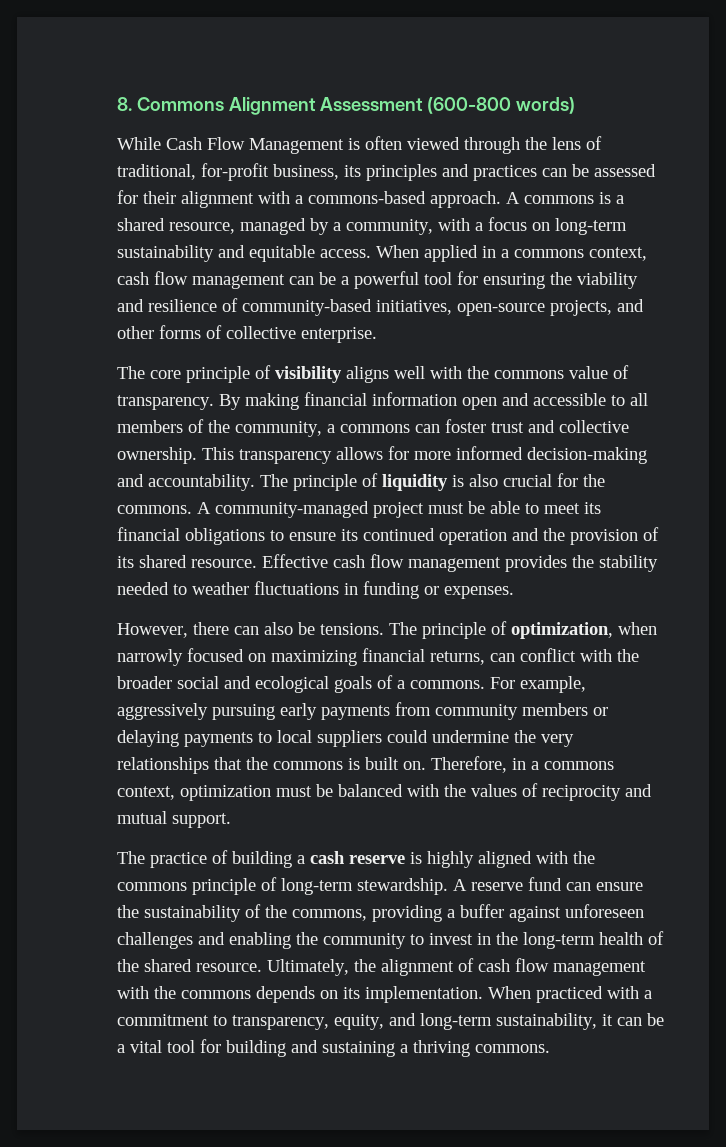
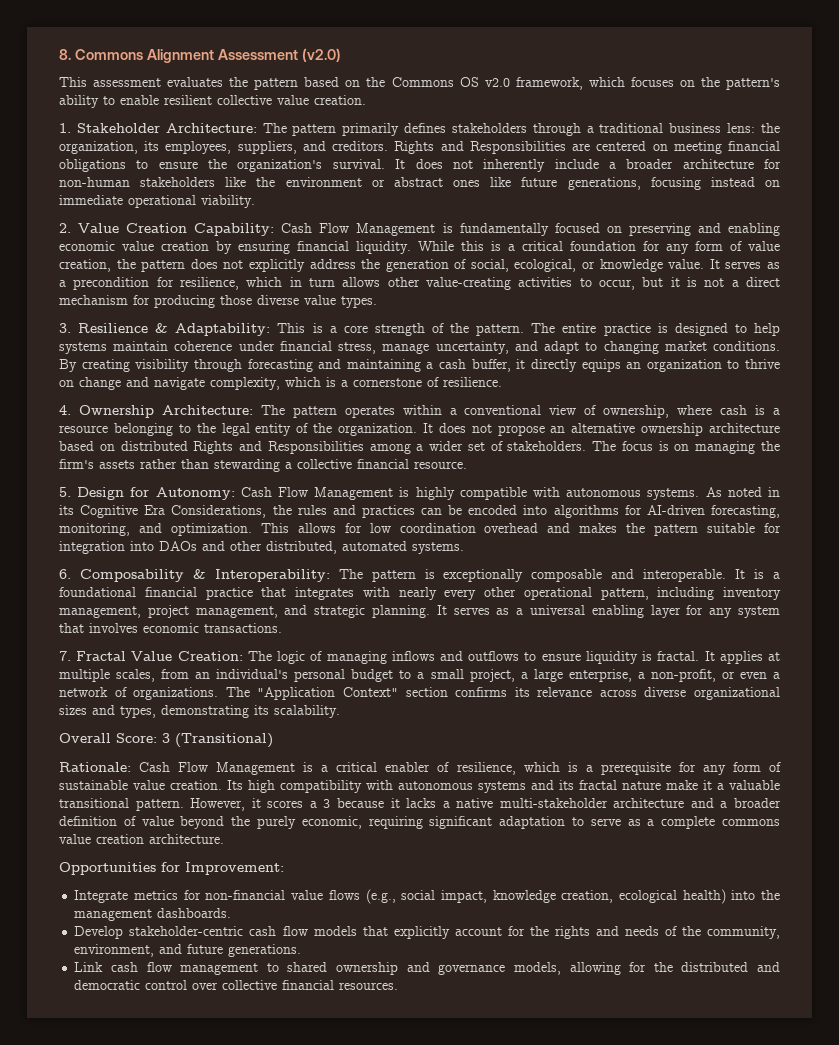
- 8. Commons Alignment Assessment (600-800 words)
- While Cash Flow Management is often viewed through the lens of traditional, for-profit business, its principles and practices can be assessed for their alignment with a commons-based approach. A commons is a shared resource, managed by a community, with a focus on long-term sustainability and equitable access. When applied in a commons context, cash flow management can be a powerful tool for ensuring the viability and resilience of community-based initiatives, open-source projects, and other forms of collective enterprise.
- The core principle of visibility aligns well with the commons value of transparency. By making financial information open and accessible to all members of the community, a commons can foster trust and collective ownership. This transparency allows for more informed decision-making and accountability. The principle of liquidity is also crucial for the commons. A community-managed project must be able to meet its financial obligations to ensure its continued operation and the provision of its shared resource. Effective cash flow management provides the stability needed to weather fluctuations in funding or expenses.
- However, there can also be tensions. The principle of optimization, when narrowly focused on maximizing financial returns, can conflict with the broader social and ecological goals of a commons. For example, aggressively pursuing early payments from community members or delaying payments to local suppliers could undermine the very relationships that the commons is built on. Therefore, in a commons context, optimization must be balanced with the values of reciprocity and mutual support.
- The practice of building a cash reserve is highly aligned with the commons principle of long-term stewardship. A reserve fund can ensure the sustainability of the commons, providing a buffer against unforeseen challenges and enabling the community to invest in the long-term health of the shared resource. Ultimately, the alignment of cash flow management with the commons depends on its implementation. When practiced with a commitment to transparency, equity, and long-term sustainability, it can be a vital tool for building and sustaining a thriving commons.
+ 8. Commons Alignment Assessment (v2.0)
+ This assessment evaluates the pattern based on the Commons OS v2.0 framework, which focuses on the pattern's ability to enable resilient collective value creation.
+ 1. Stakeholder Architecture: The pattern primarily defines stakeholders through a traditional business lens: the organization, its employees, suppliers, and creditors. Rights and Responsibilities are centered on meeting financial obligations to ensure the organization's survival. It does not inherently include a broader architecture for non-human stakeholders like the environment or abstract ones like future generations, focusing instead on immediate operational viability.
+ 2. Value Creation Capability: Cash Flow Management is fundamentally focused on preserving and enabling economic value creation by ensuring financial liquidity. While this is a critical foundation for any form of value creation, the pattern does not explicitly address the generation of social, ecological, or knowledge value. It serves as a precondition for resilience, which in turn allows other value-creating activities to occur, but it is not a direct mechanism for producing those diverse value types.
+ 3. Resilience & Adaptability: This is a core strength of the pattern. The entire practice is designed to help systems maintain coherence under financial stress, manage uncertainty, and adapt to changing market conditions. By creating visibility through forecasting and maintaining a cash buffer, it directly equips an organization to thrive on change and navigate complexity, which is a cornerstone of resilience.
+ 4. Ownership Architecture: The pattern operates within a conventional view of ownership, where cash is a resource belonging to the legal entity of the organization. It does not propose an alternative ownership architecture based on distributed Rights and Responsibilities among a wider set of stakeholders. The focus is on managing the firm's assets rather than stewarding a collective financial resource.
+ 5. Design for Autonomy: Cash Flow Management is highly compatible with autonomous systems. As noted in its Cognitive Era Considerations, the rules and practices can be encoded into algorithms for AI-driven forecasting, monitoring, and optimization. This allows for low coordination overhead and makes the pattern suitable for integration into DAOs and other distributed, automated systems.
+ 6. Composability & Interoperability: The pattern is exceptionally composable and interoperable. It is a foundational financial practice that integrates with nearly every other operational pattern, including inventory management, project management, and strategic planning. It serves as a universal enabling layer for any system that involves economic transactions.
+ 7. Fractal Value Creation: The logic of managing inflows and outflows to ensure liquidity is fractal. It applies at multiple scales, from an individual's personal budget to a small project, a large enterprise, a non-profit, or even a network of organizations. The "Application Context" section confirms its relevance across diverse organizational sizes and types, demonstrating its scalability.
+ Overall Score: 3 (Transitional)
+ Rationale: Cash Flow Management is a critical enabler of resilience, which is a prerequisite for any form of sustainable value creation. Its high compatibility with autonomous systems and its fractal nature make it a valuable transitional pattern. However, it scores a 3 because it lacks a native multi-stakeholder architecture and a broader definition of value beyond the purely economic, requiring significant adaptation to serve as a complete commons value creation architecture.
+ Opportunities for Improvement:
+ Integrate metrics for non-financial value flows (e.g., social impact, knowledge creation, ecological health) into the management dashboards.
+ Develop stakeholder-centric cash flow models that explicitly account for the rights and needs of the community, environment, and future generations.
+ Link cash flow management to shared ownership and governance models, allowing for the distributed and democratic control over collective financial resources.

